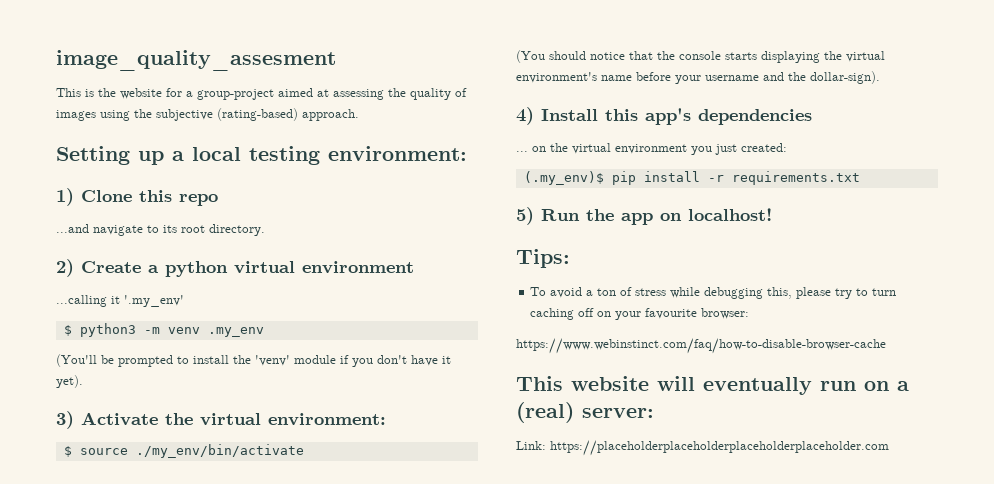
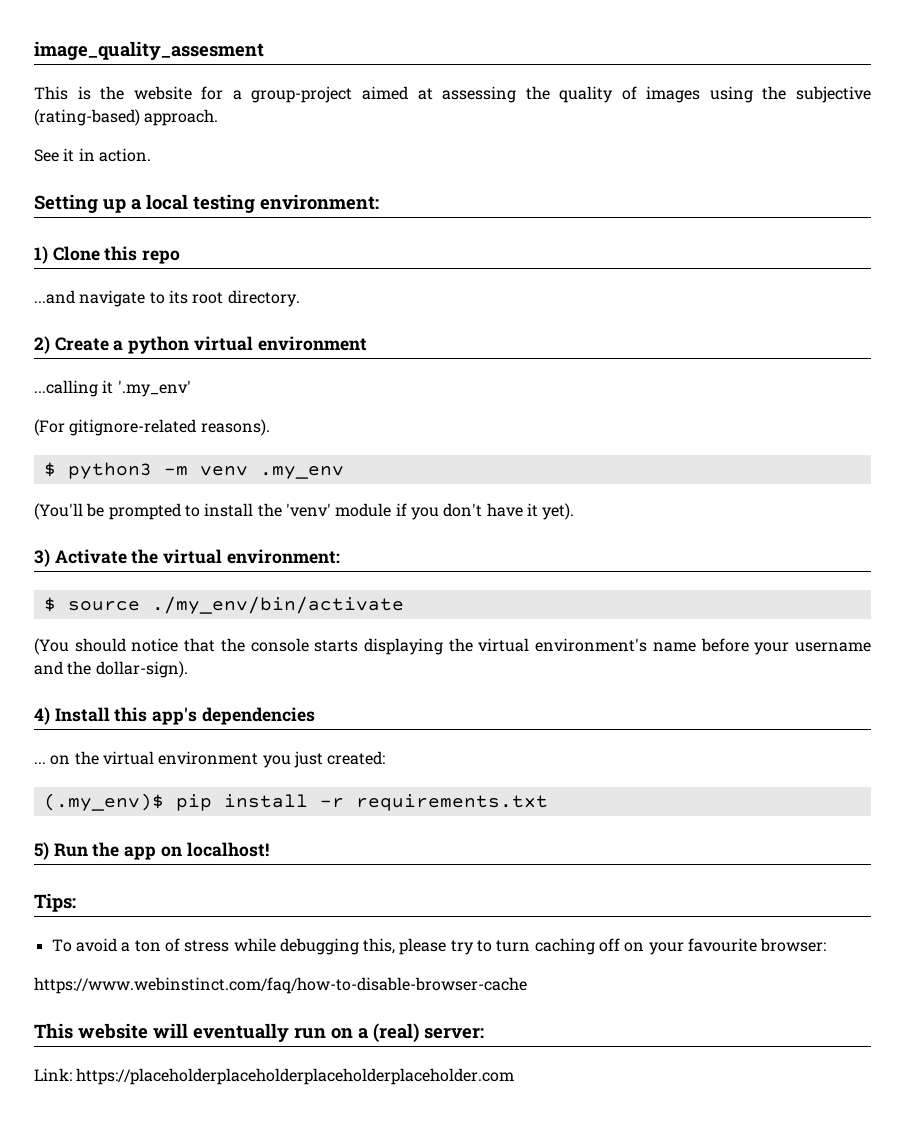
+ See it in action.
+ (For gitignore-related reasons).

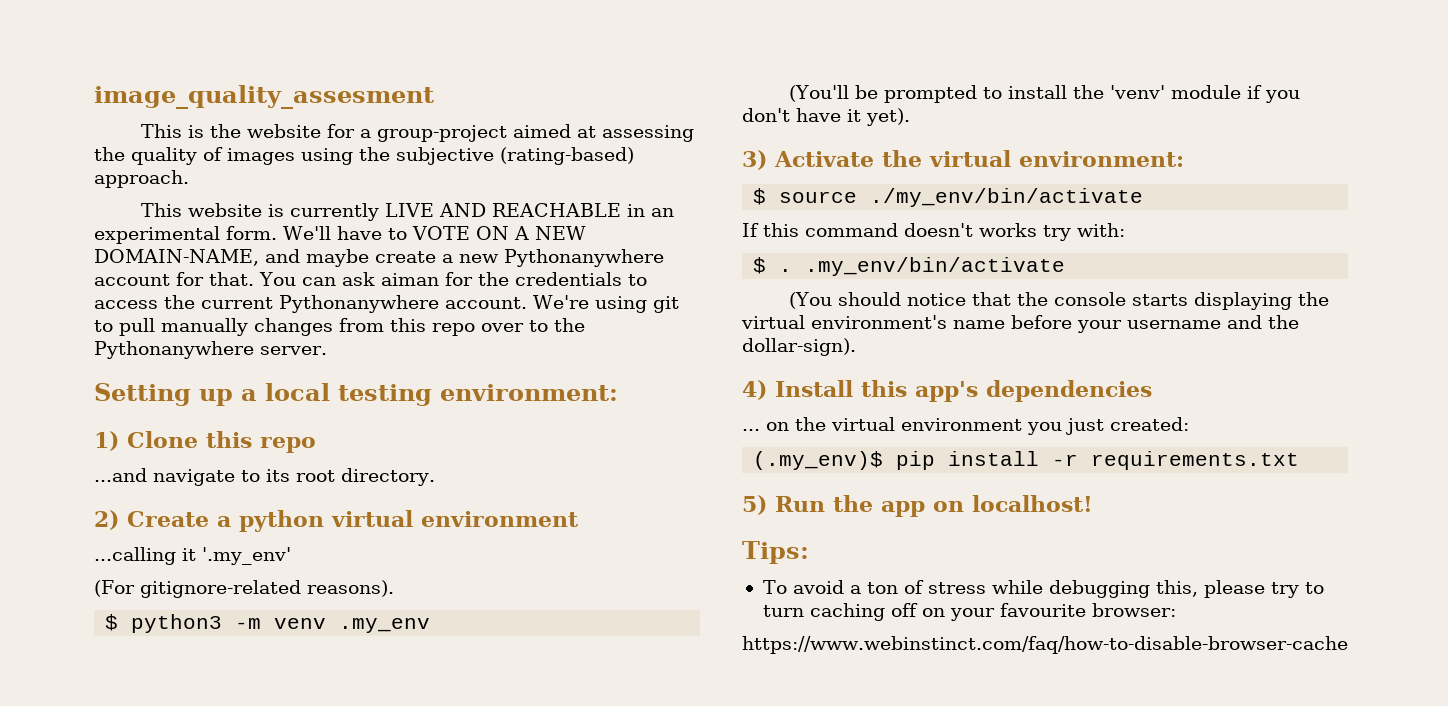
- See it in action.
+ This website is currently LIVE AND REACHABLE in an experimental form. We'll have to VOTE ON A NEW DOMAIN-NAME, and maybe create a new Pythonanywhere account for that. You can ask aiman for the credentials to access the current Pythonanywhere account. We're using git to pull manually changes from this repo over to the Pythonanywhere server.
+ If this command doesn't works try with:
+ $ . .my_env/bin/activate
- This website will eventually run on a (real) server:
- Link: https://placeholderplaceholderplaceholderplaceholder.com

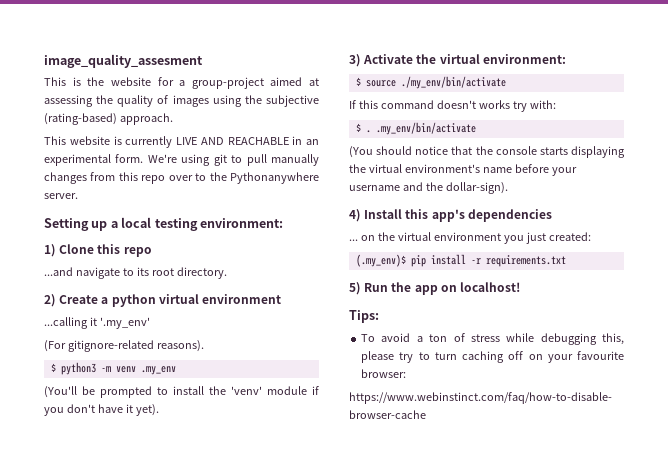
- We'll have to VOTE ON A NEW DOMAIN-NAME, and maybe create a new Pythonanywhere account for that. You can ask aiman for the credentials to access the current Pythonanywhere account.

